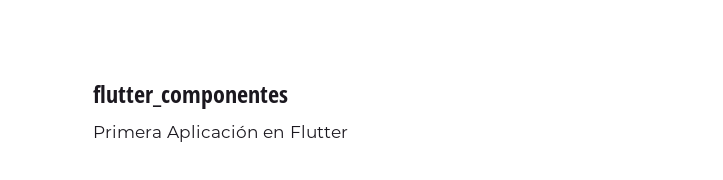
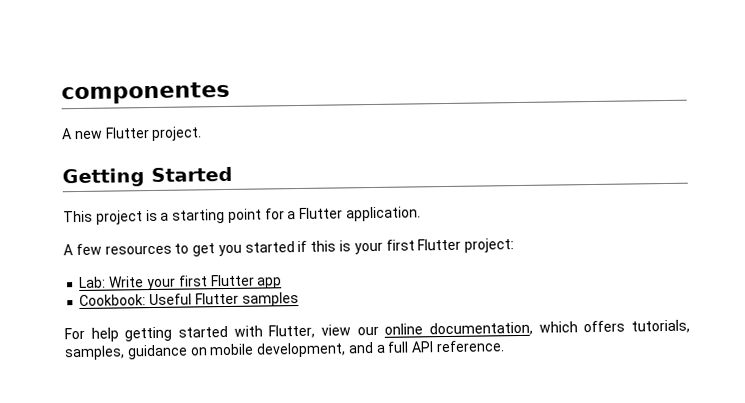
- flutter_componentes
- Primera Aplicación en Flutter
+ componentes
+ A new Flutter project.
+ Getting Started
+ This project is a starting point for a Flutter application.
+ A few resources to get you started if this is your first Flutter project:
+ Lab: Write your first Flutter app
+ Cookbook: Useful Flutter samples
+ For help getting started with Flutter, view our online documentation, which offers tutorials, samples, guidance on mobile development, and a full API reference.

